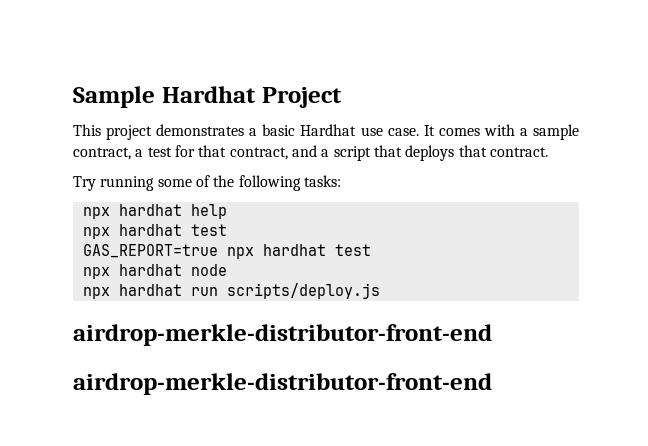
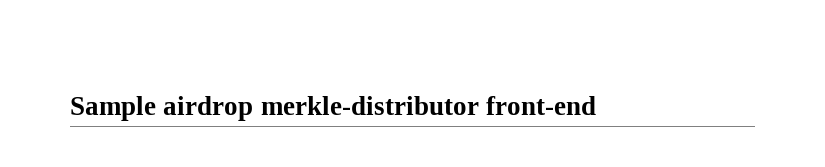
- Sample Hardhat Project
- This project demonstrates a basic Hardhat use case. It comes with a sample contract, a test for that contract, and a script that deploys that contract.
- Try running some of the following tasks:
- npx hardhat help
- npx hardhat test
- GAS_REPORT=true npx hardhat test
- npx hardhat node
- npx hardhat run scripts/deploy.js
- airdrop-merkle-distributor-front-end
- airdrop-merkle-distributor-front-end
+ Sample airdrop merkle-distributor front-end

